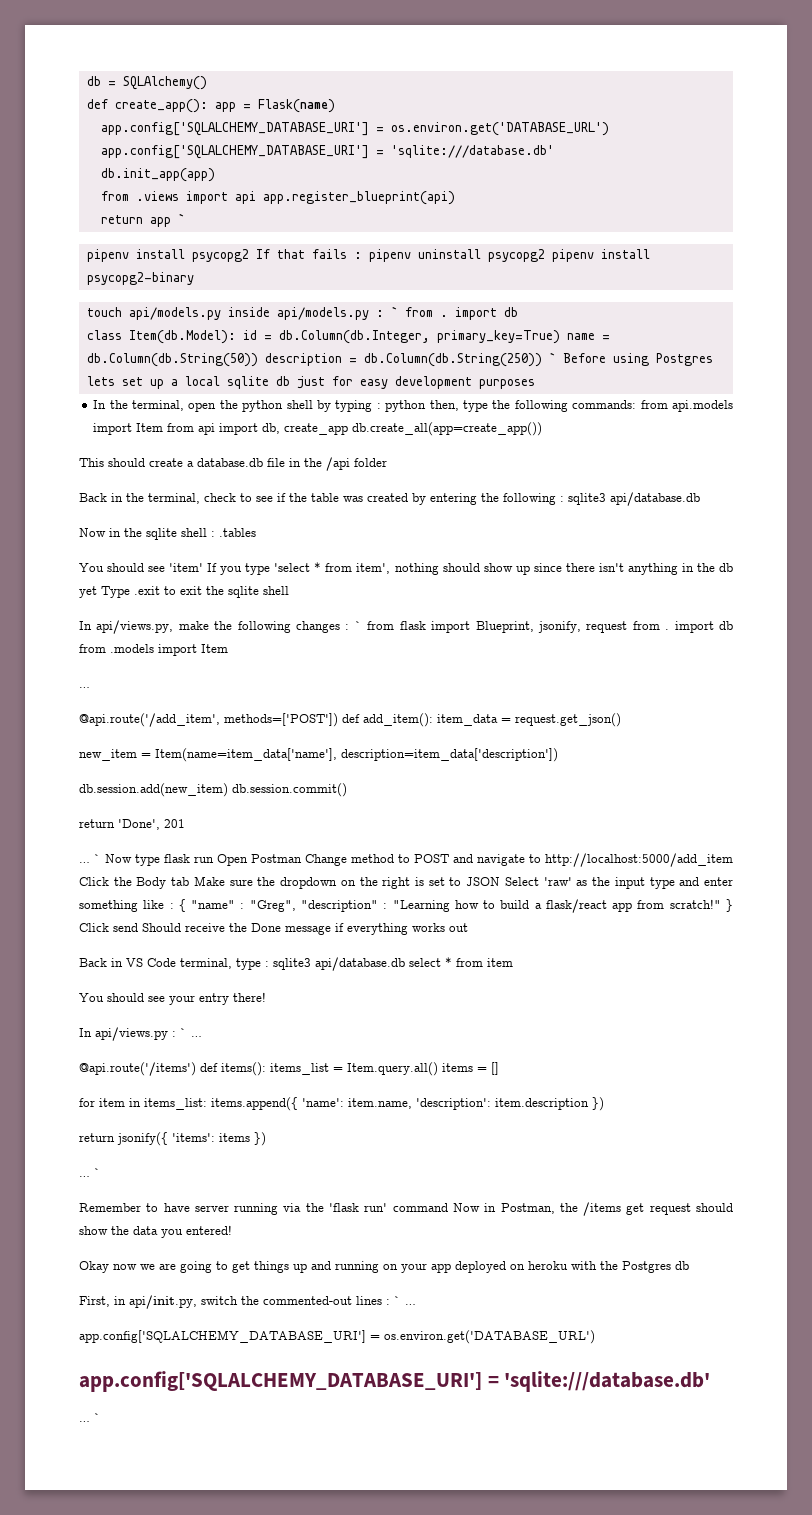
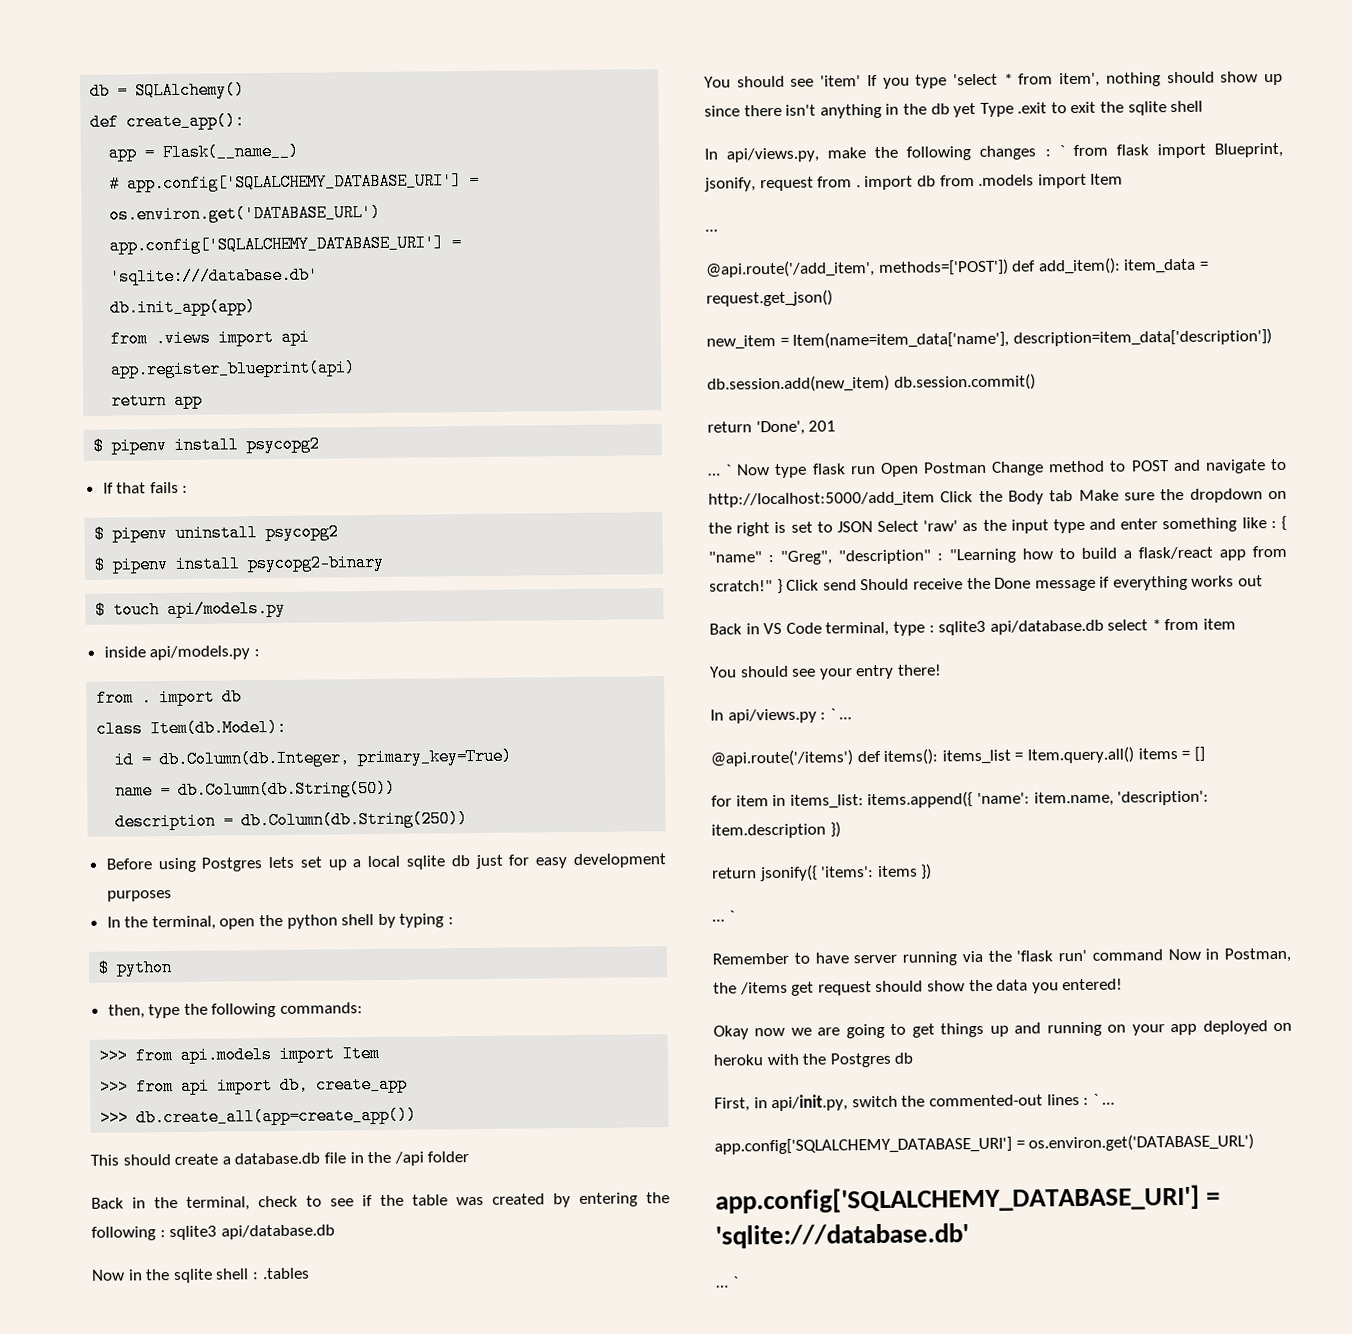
- def create_app(): app = Flask(name)
- app.config['SQLALCHEMY_DATABASE_URI'] = os.environ.get('DATABASE_URL')
+ def create_app():
+ app = Flask(__name__)
+ # app.config['SQLALCHEMY_DATABASE_URI'] = os.environ.get('DATABASE_URL')
- from .views import api app.register_blueprint(api)
+ from .views import api
+ app.register_blueprint(api)
- return app `
- pipenv install psycopg2 If that fails : pipenv uninstall psycopg2 pipenv install psycopg2-binary
+ return app
+ $ pipenv install psycopg2
+ If that fails :
+ $ pipenv uninstall psycopg2
+ $ pipenv install psycopg2-binary
- touch api/models.py inside api/models.py : ` from . import db
+ $ touch api/models.py
+ inside api/models.py :
+ from . import db
- class Item(db.Model): id = db.Column(db.Integer, primary_key=True) name = db.Column(db.String(50)) description = db.Column(db.String(250)) ` Before using Postgres lets set up a local sqlite db just for easy development purposes
+ class Item(db.Model):
+ id = db.Column(db.Integer, primary_key=True)
+ name = db.Column(db.String(50))
+ description = db.Column(db.String(250))
+ Before using Postgres lets set up a local sqlite db just for easy development purposes
- In the terminal, open the python shell by typing : python then, type the following commands: from api.models import Item from api import db, create_app db.create_all(app=create_app())
+ In the terminal, open the python shell by typing :
+ $ python
+ then, type the following commands:
+ >>> from api.models import Item
+ >>> from api import db, create_app
+ >>> db.create_all(app=create_app())

